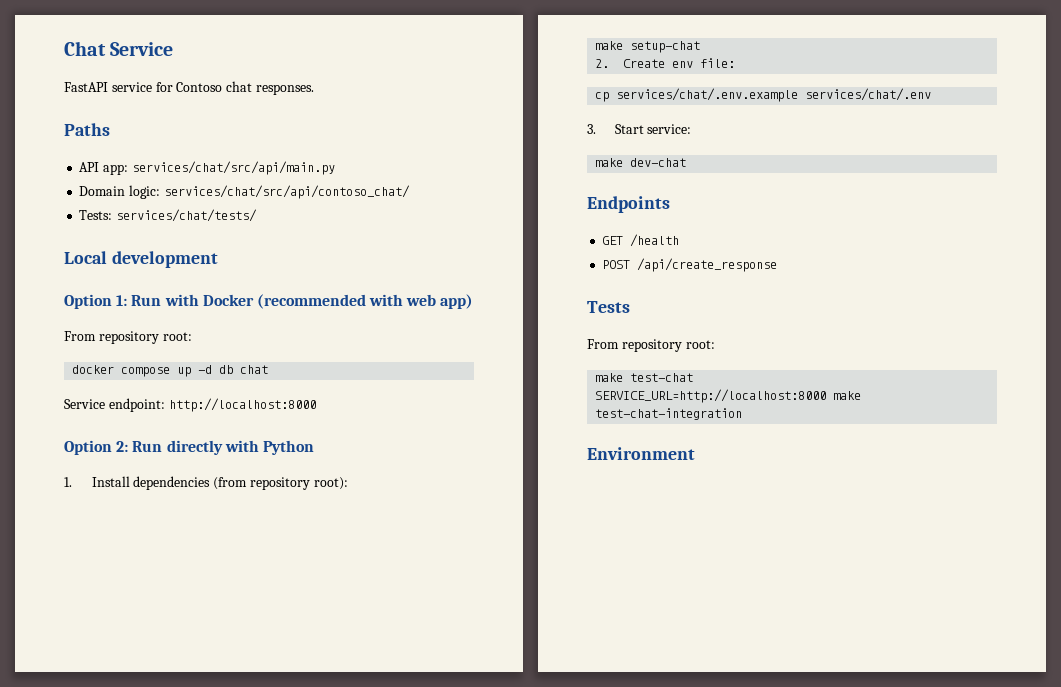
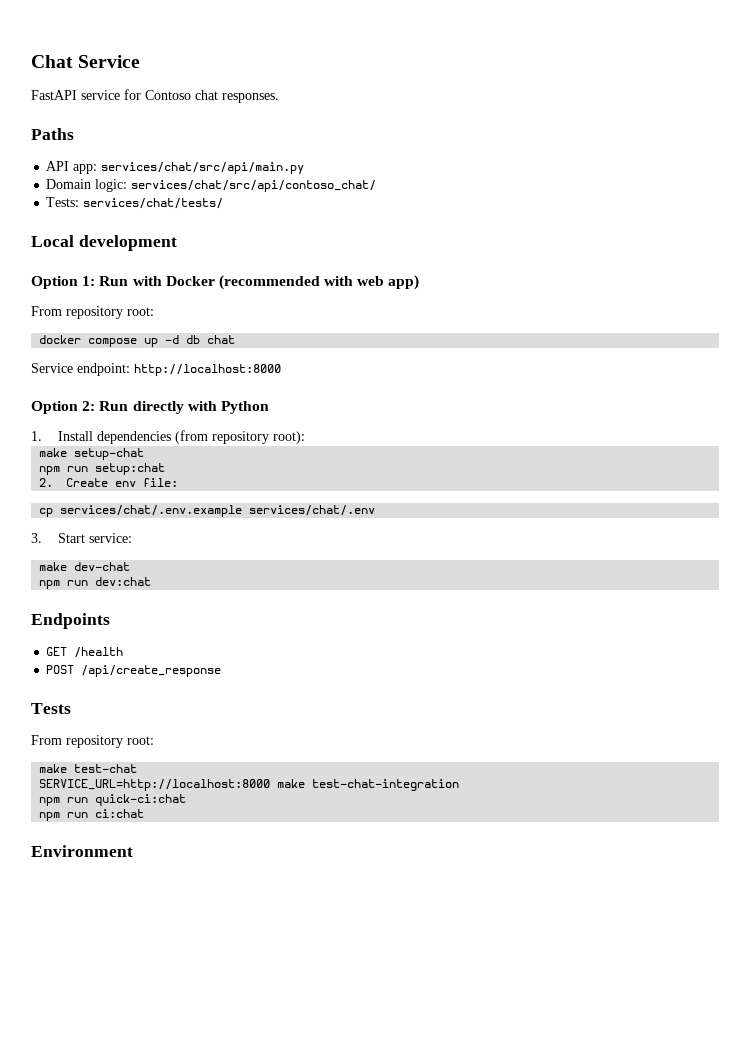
+ npm run setup:chat
+ npm run dev:chat
+ npm run quick-ci:chat
+ npm run ci:chat

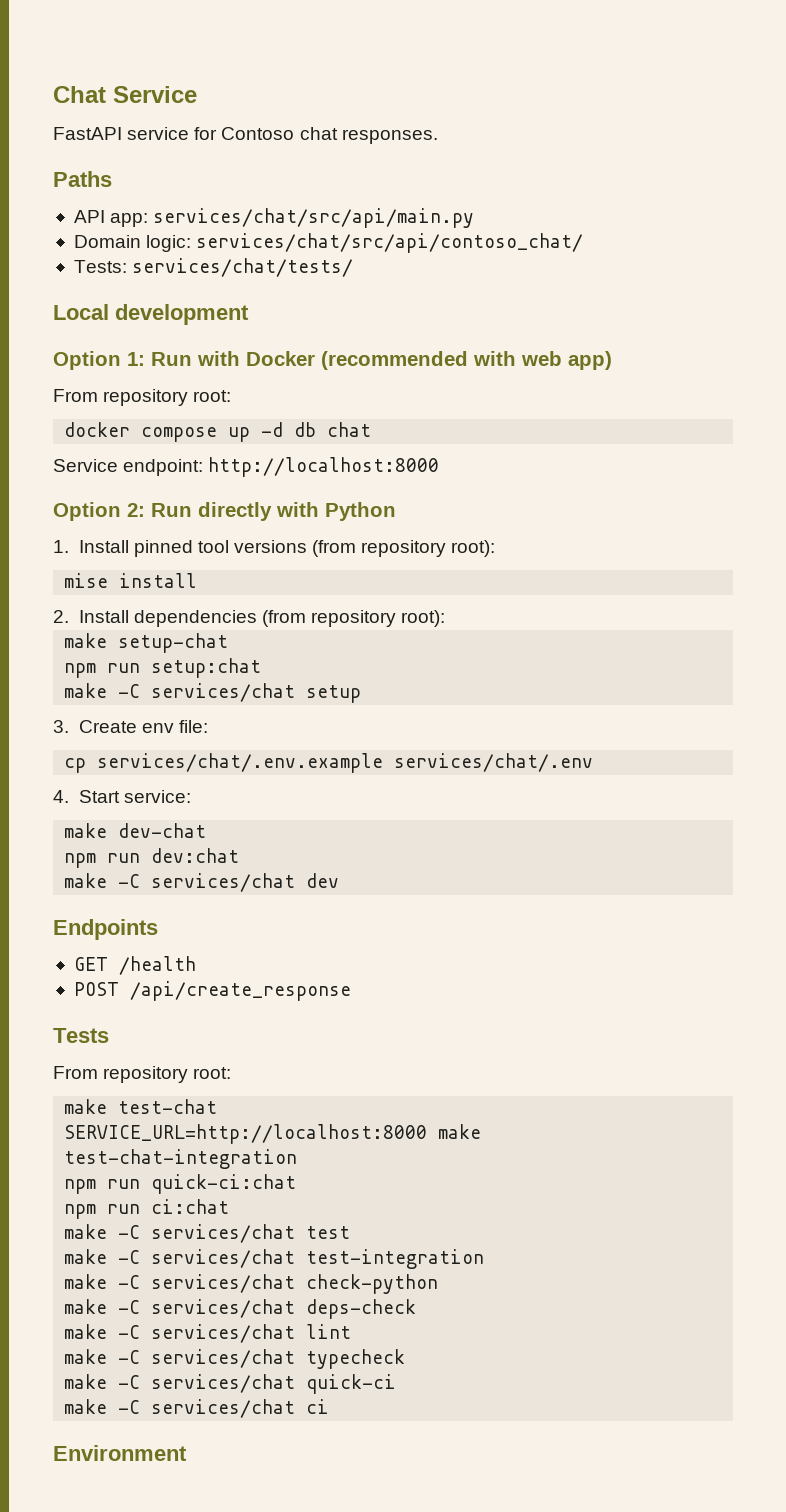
- 1. Install dependencies (from repository root):
+ 1. Install pinned tool versions (from repository root):
+ mise install
+ 2. Install dependencies (from repository root):
- 2. Create env file:
+ make -C services/chat setup
+ 3. Create env file:
- 3. Start service:
+ 4. Start service:
+ make -C services/chat dev
+ make -C services/chat test
+ make -C services/chat test-integration
+ make -C services/chat check-python
+ make -C services/chat deps-check
+ make -C services/chat lint
+ make -C services/chat typecheck
+ make -C services/chat quick-ci
+ make -C services/chat ci

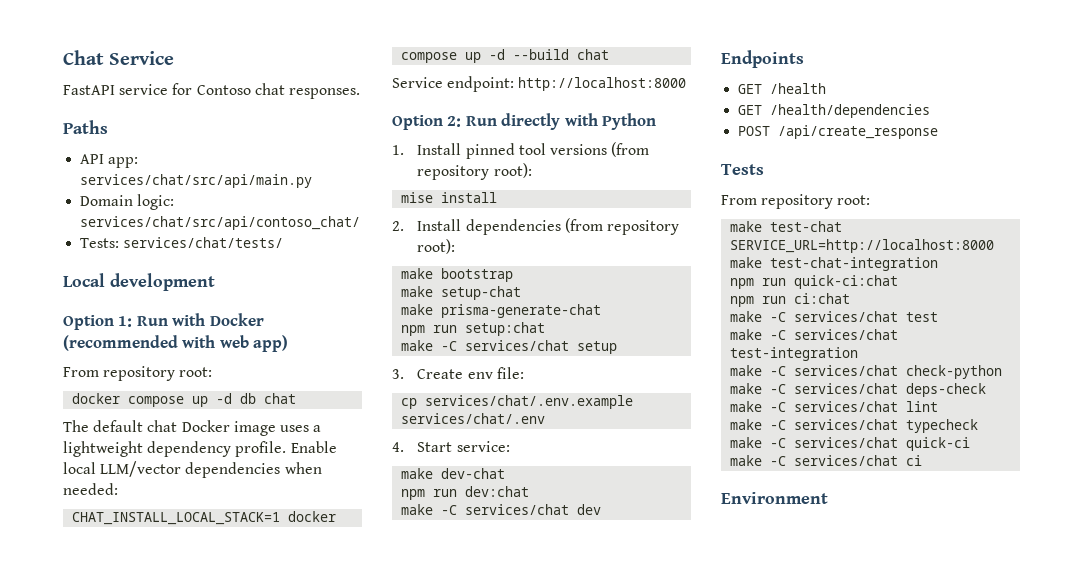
+ The default chat Docker image uses a lightweight dependency profile. Enable local LLM/vector dependencies when needed:
+ CHAT_INSTALL_LOCAL_STACK=1 docker compose up -d --build chat
+ make bootstrap
+ make prisma-generate-chat
+ GET /health/dependencies

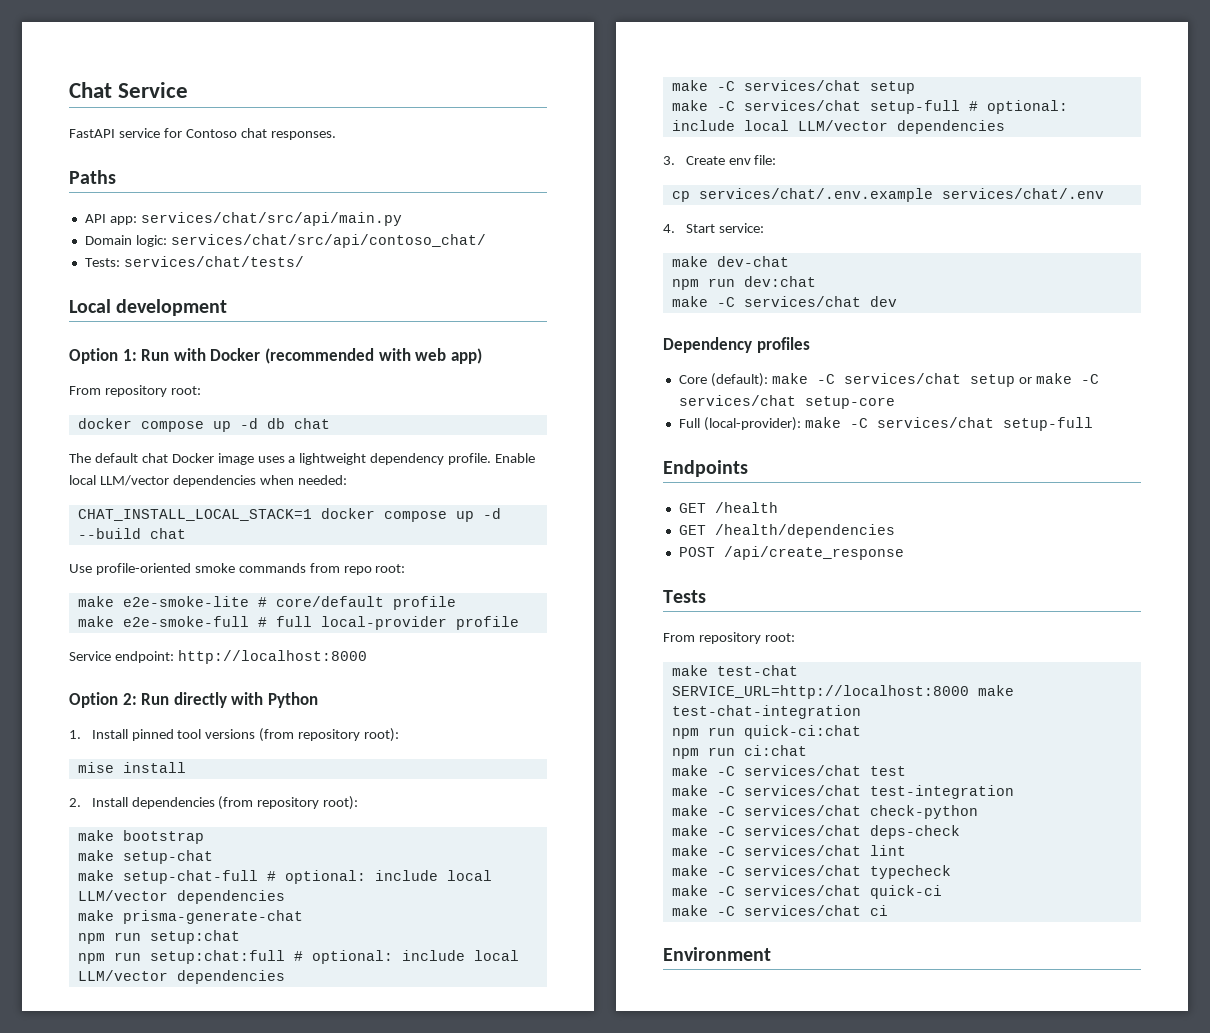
+ Use profile-oriented smoke commands from repo root:
+ make e2e-smoke-lite # core/default profile
+ make e2e-smoke-full # full local-provider profile
+ make setup-chat-full # optional: include local LLM/vector dependencies
+ npm run setup:chat:full # optional: include local LLM/vector dependencies
  make -C services/chat setup
+ make -C services/chat setup-full # optional: include local LLM/vector dependencies
+ Dependency profiles
+ Core (default): make -C services/chat setup or make -C services/chat setup-core
+ Full (local-provider): make -C services/chat setup-full

